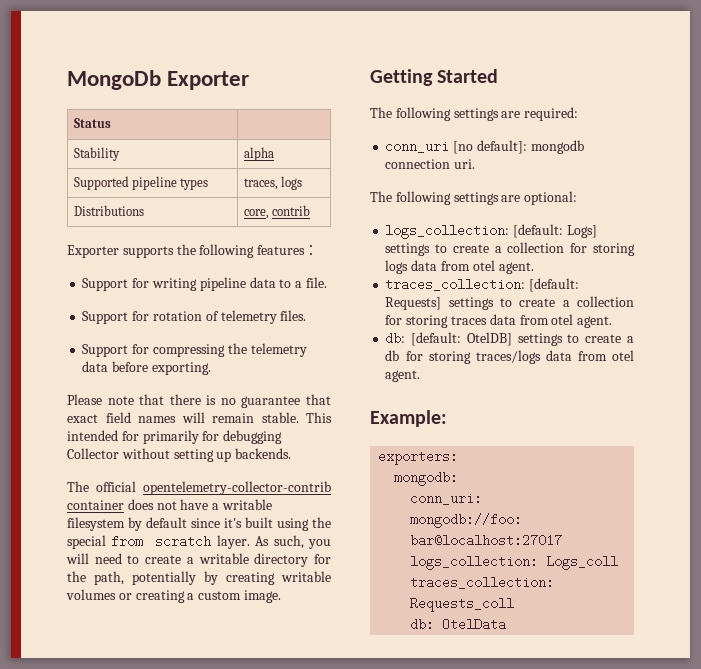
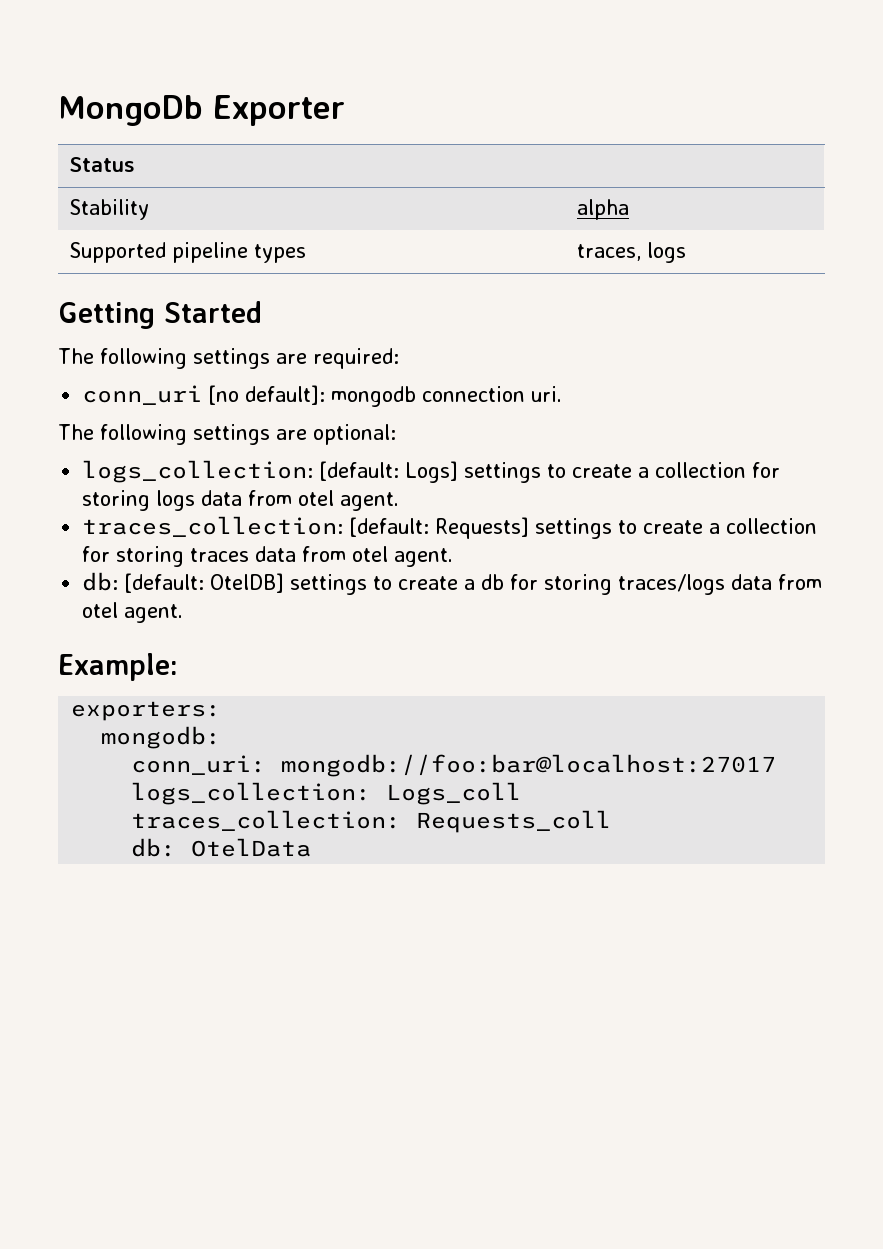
- Distributions | core, contrib
- Exporter supports the following features：
- Support for writing pipeline data to a file.
- Support for rotation of telemetry files.
- Support for compressing the telemetry data before exporting.
- Please note that there is no guarantee that exact field names will remain stable. This intended for primarily for debugging Collector without setting up backends.
- The official opentelemetry-collector-contrib container does not have a writable filesystem by default since it's built using the special from scratch layer. As such, you will need to create a writable directory for the path, potentially by creating writable volumes or creating a custom image.

